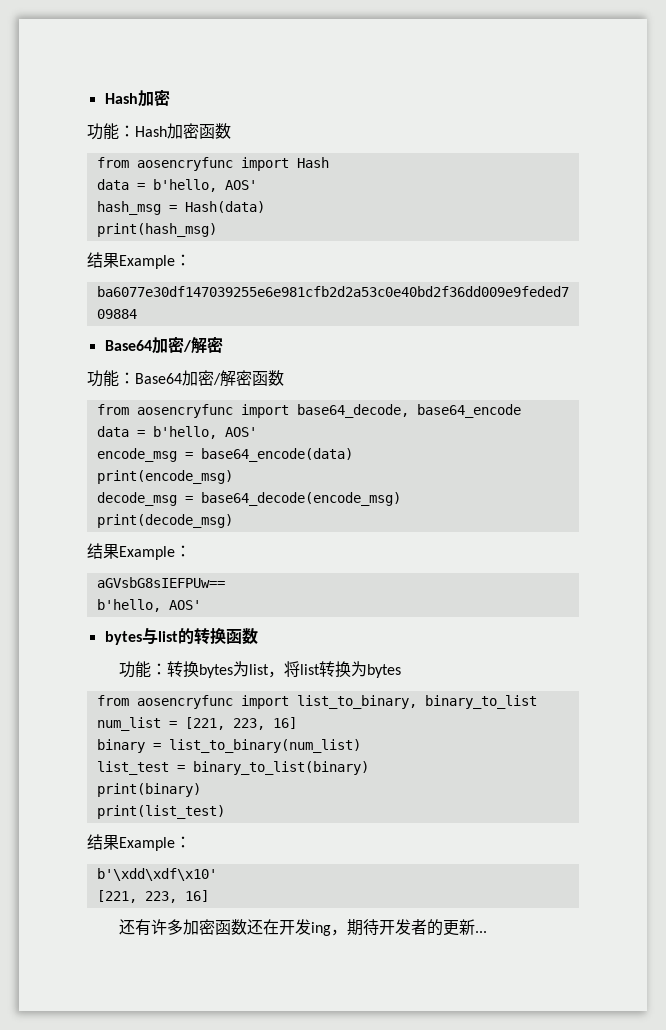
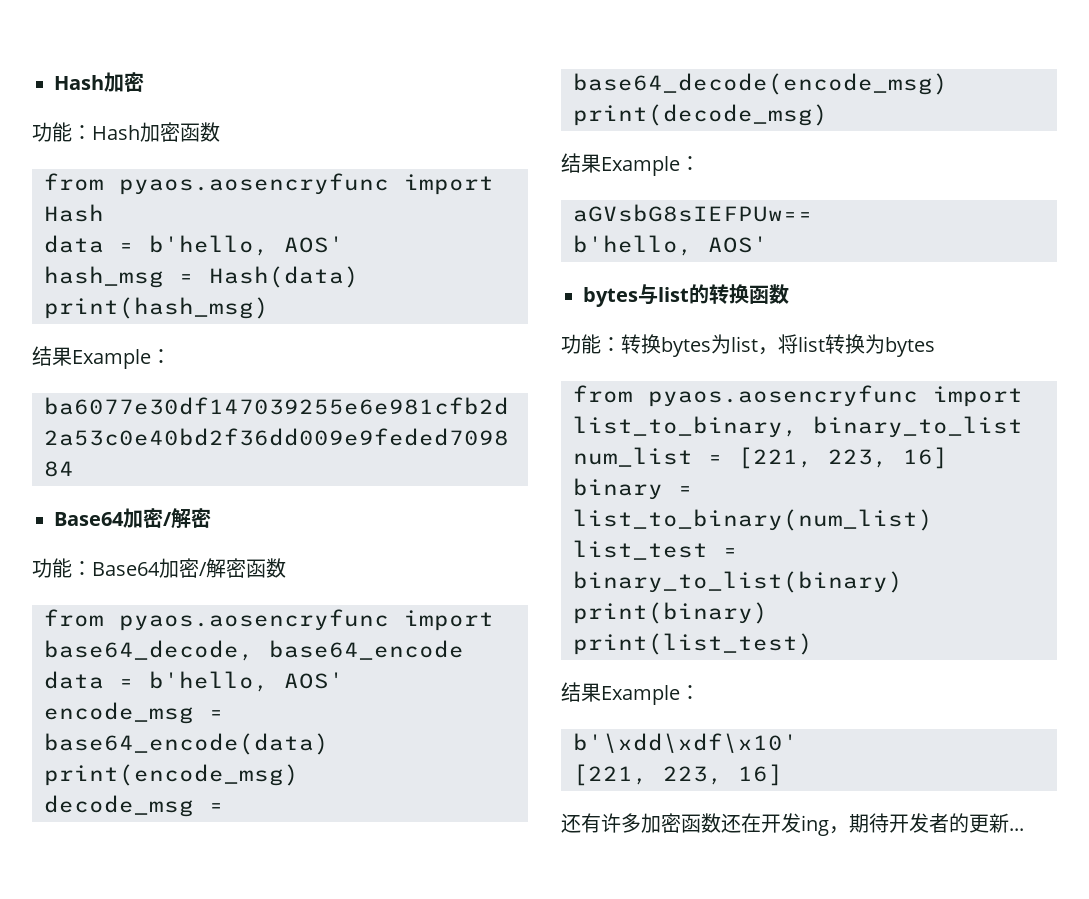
- from aosencryfunc import Hash
+ from pyaos.aosencryfunc import Hash
- from aosencryfunc import base64_decode, base64_encode
+ from pyaos.aosencryfunc import base64_decode, base64_encode
- from aosencryfunc import list_to_binary, binary_to_list
+ from pyaos.aosencryfunc import list_to_binary, binary_to_list

